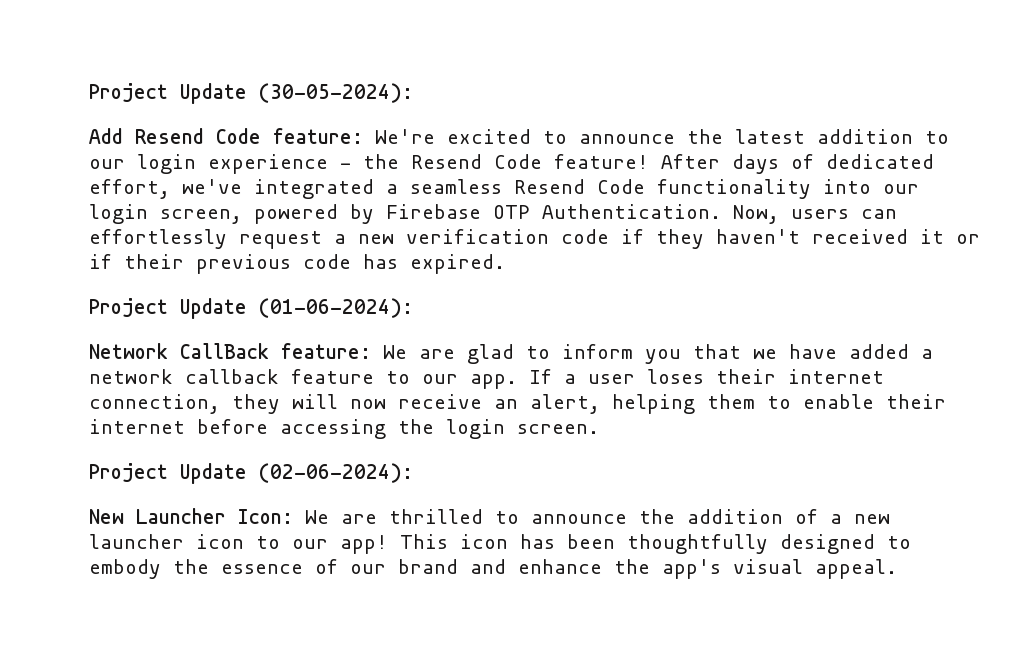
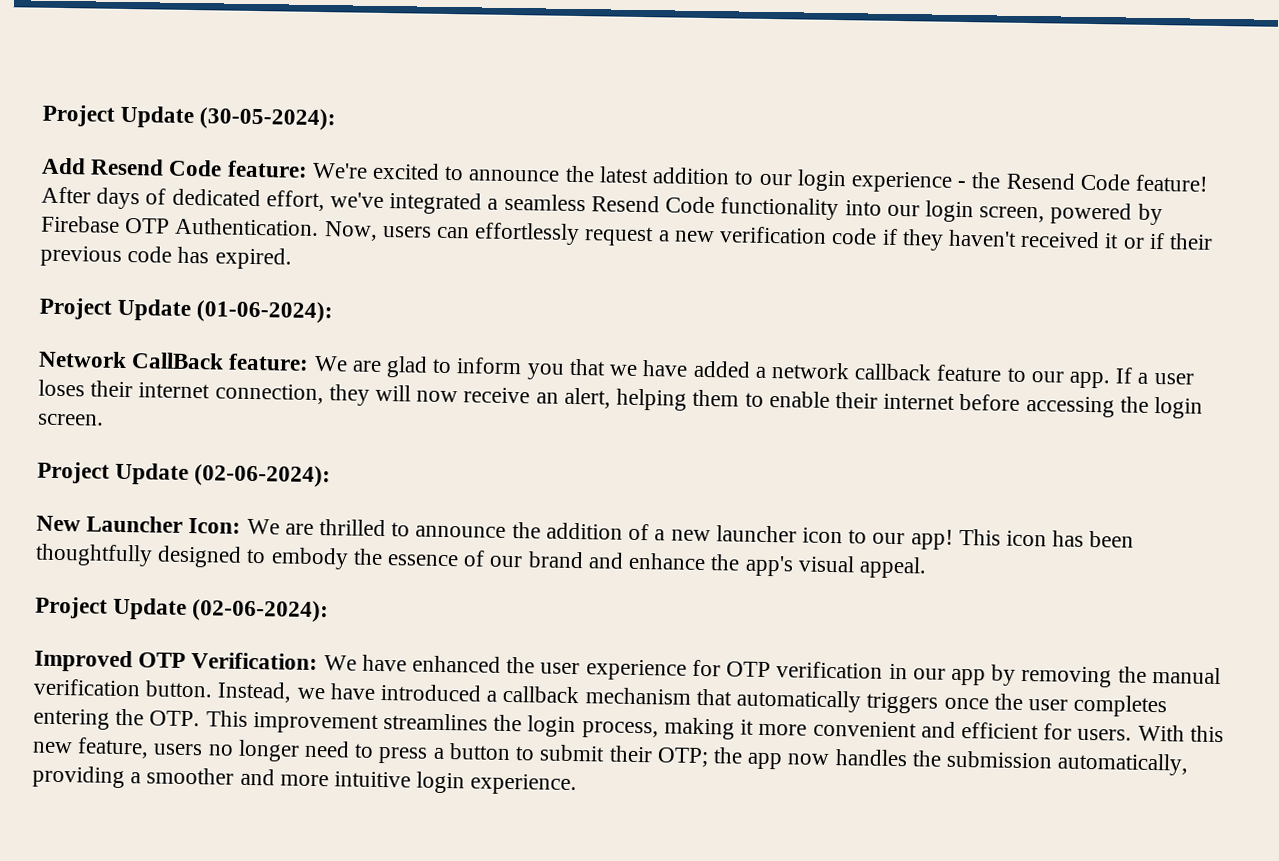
  This icon has been thoughtfully designed to embody the essence of our brand and enhance the app's visual appeal.
+ Project Update (02-06-2024):
+ Improved OTP Verification: We have enhanced the user experience for OTP verification in our app by removing the manual verification button. Instead, we have introduced a callback mechanism that automatically triggers once the user completes entering the OTP. This improvement streamlines the login process, making it more convenient and efficient for users. With this new feature, users no longer need to press a button to submit their OTP; the app now handles the submission automatically, providing a smoother and more intuitive login experience.

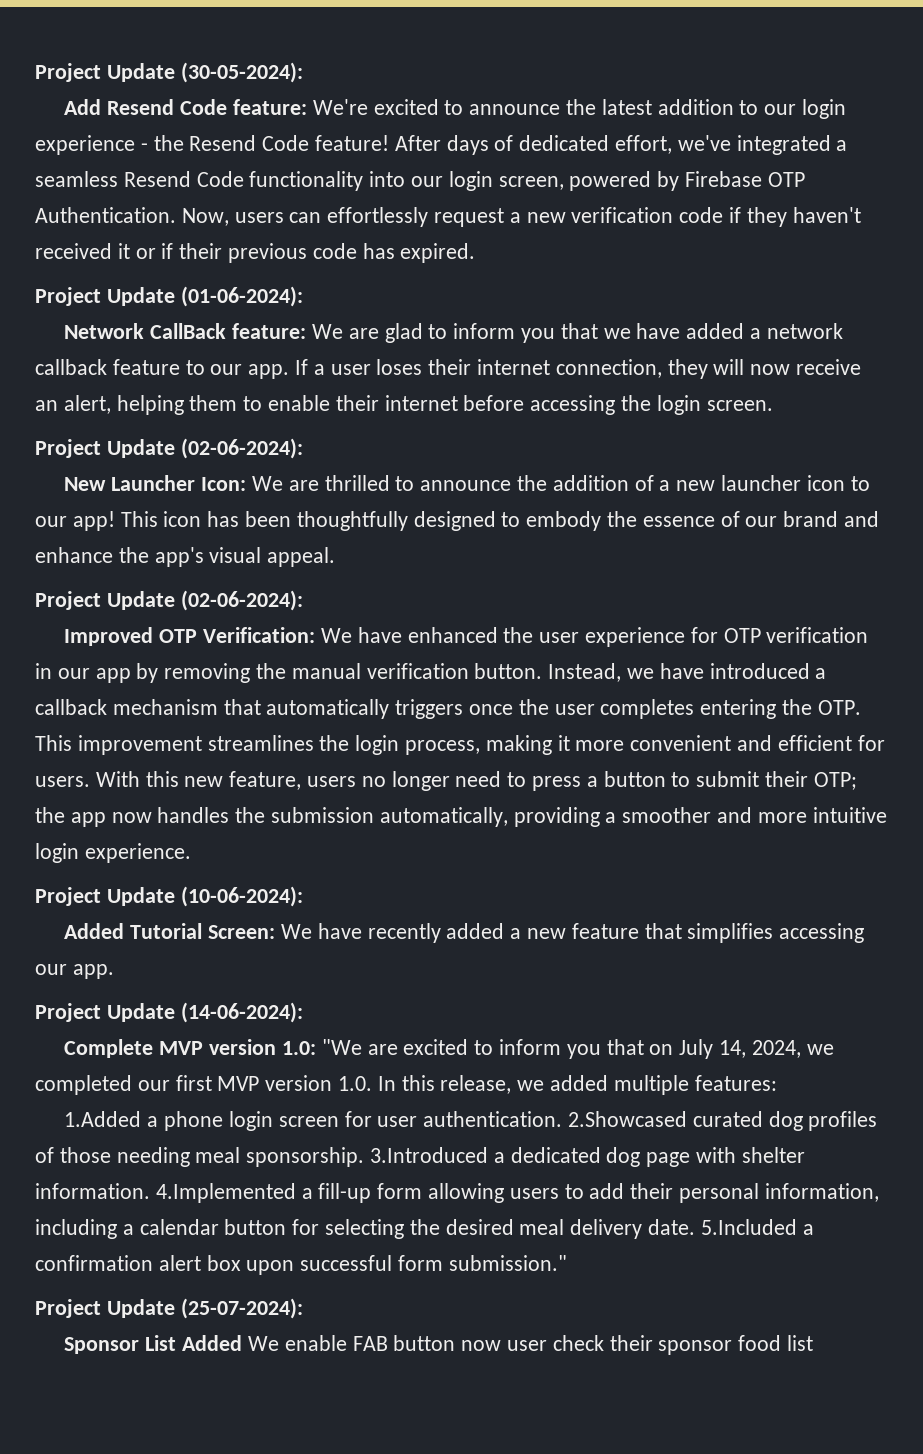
+ Project Update (10-06-2024):
+ Added Tutorial Screen: We have recently added a new feature that simplifies accessing our app.
+ Project Update (14-06-2024):
+ Complete MVP version 1.0: "We are excited to inform you that on July 14, 2024, we completed our first MVP version 1.0. In this release, we added multiple features:
+ 1.Added a phone login screen for user authentication. 2.Showcased curated dog profiles of those needing meal sponsorship. 3.Introduced a dedicated dog page with shelter information. 4.Implemented a fill-up form allowing users to add their personal information, including a calendar button for selecting the desired meal delivery date. 5.Included a confirmation alert box upon successful form submission."
+ Project Update (25-07-2024):
+ Sponsor List Added We enable FAB button now user check their sponsor food list

